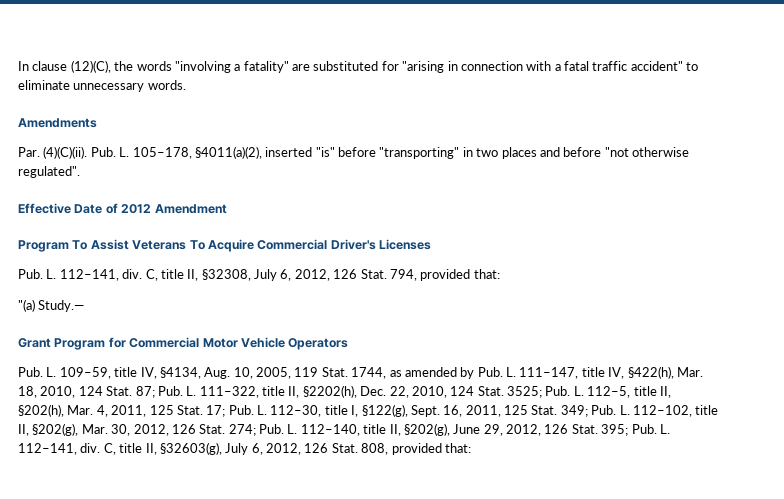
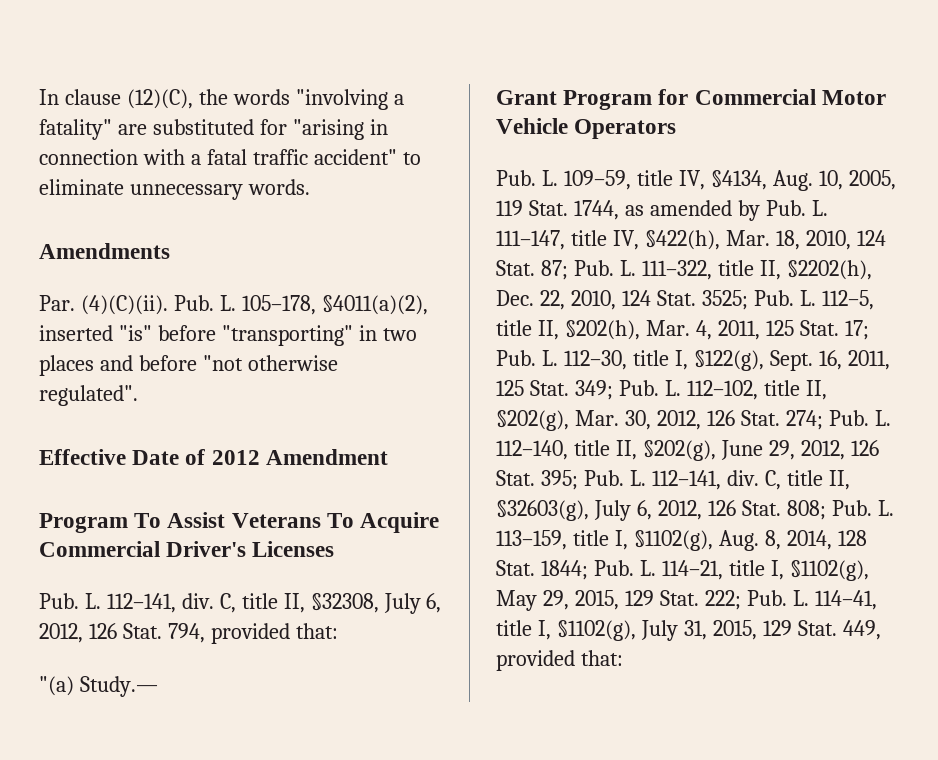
- 808, provided that:
+ 808; Pub. L. 113–159, title I, §1102(g), Aug. 8, 2014, 128 Stat. 1844; Pub. L. 114–21, title I, §1102(g), May 29, 2015, 129 Stat. 222; Pub. L. 114–41, title I, §1102(g), July 31, 2015, 129 Stat. 449, provided that:

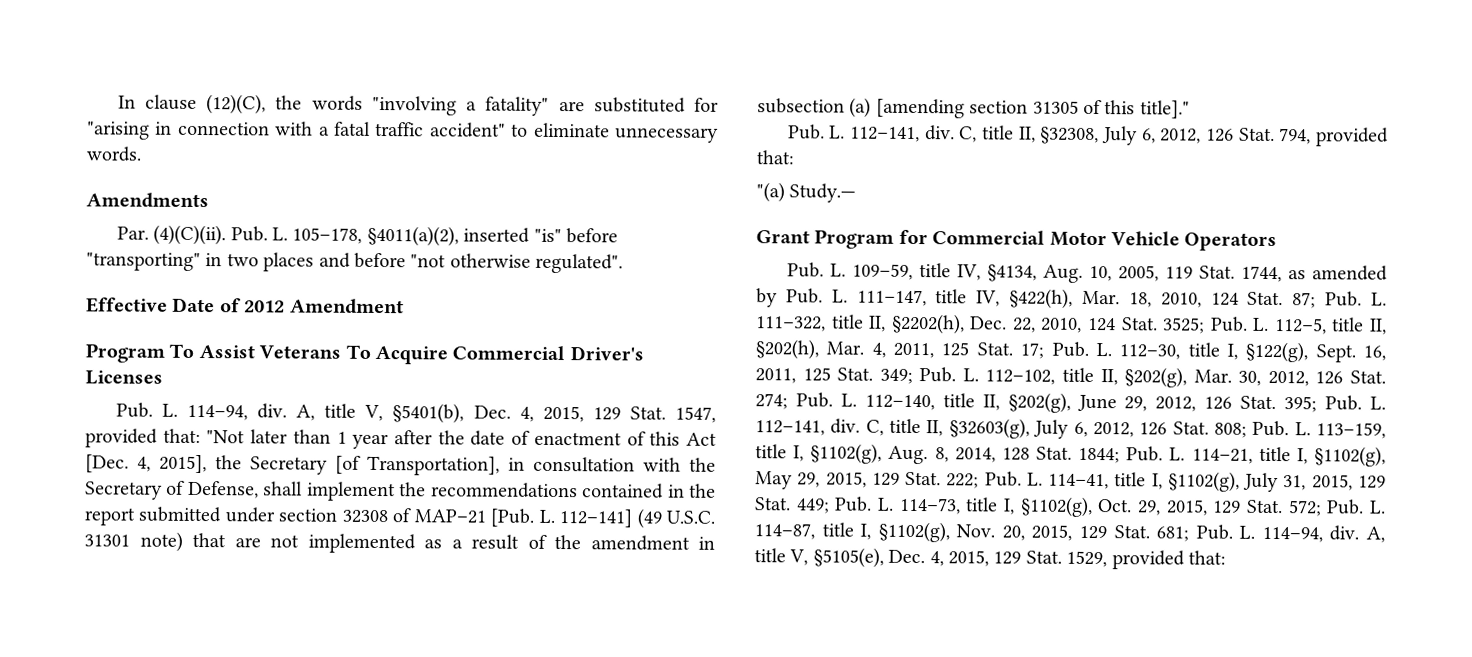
+ Pub. L. 114–94, div. A, title V, §5401(b), Dec. 4, 2015, 129 Stat. 1547, provided that: "Not later than 1 year after the date of enactment of this Act [Dec. 4, 2015], the Secretary [of Transportation], in consultation with the Secretary of Defense, shall implement the recommendations contained in the report submitted under section 32308 of MAP–21 [Pub. L. 112–141] (49 U.S.C. 31301 note) that are not implemented as a result of the amendment in subsection (a) [amending section 31305 of this title]."
- 449, provided that:
+ 449; Pub. L. 114–73, title I, §1102(g), Oct. 29, 2015, 129 Stat. 572; Pub. L. 114–87, title I, §1102(g), Nov. 20, 2015, 129 Stat. 681; Pub. L. 114–94, div. A, title V, §5105(e), Dec. 4, 2015, 129 Stat. 1529, provided that:

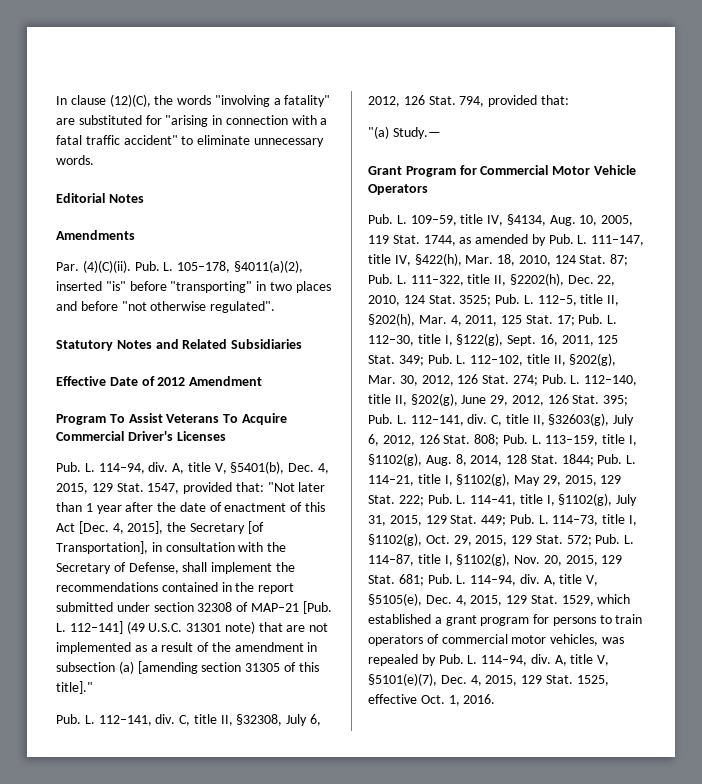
+ Editorial Notes
+ Statutory Notes and Related Subsidiaries
- 1529, provided that:
+ 1529, which established a grant program for persons to train operators of commercial motor vehicles, was repealed by Pub. L. 114–94, div. A, title V, §5101(e)(7), Dec. 4, 2015, 129 Stat. 1525, effective Oct. 1, 2016.

